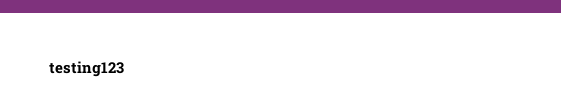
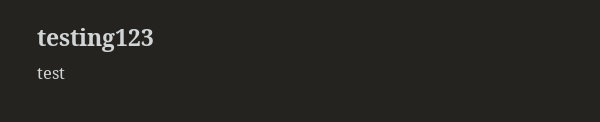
+ test

